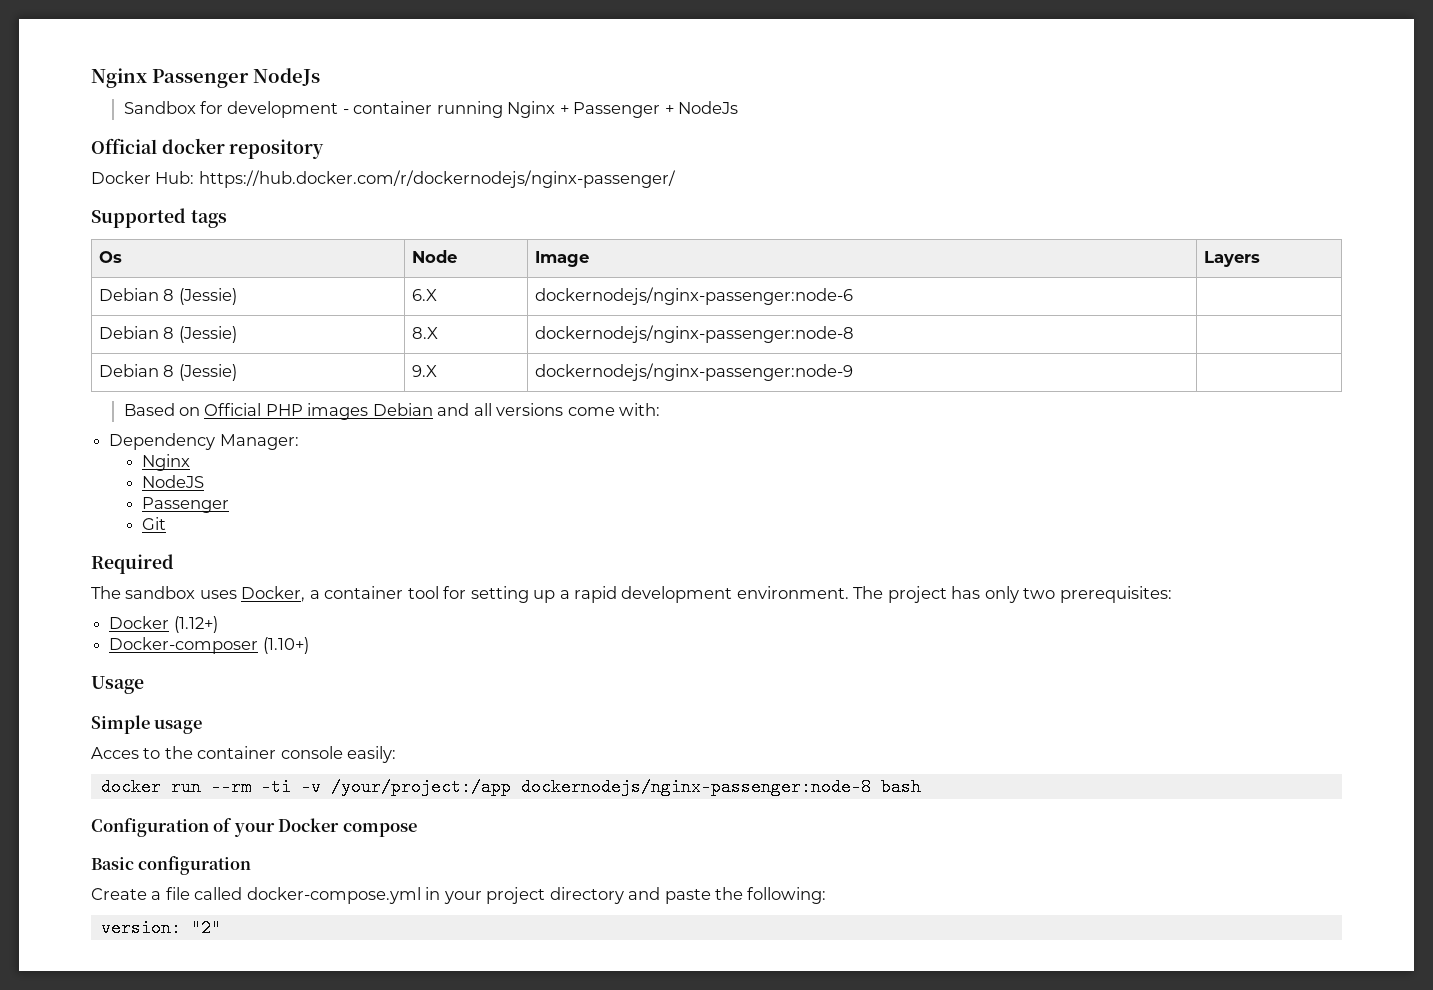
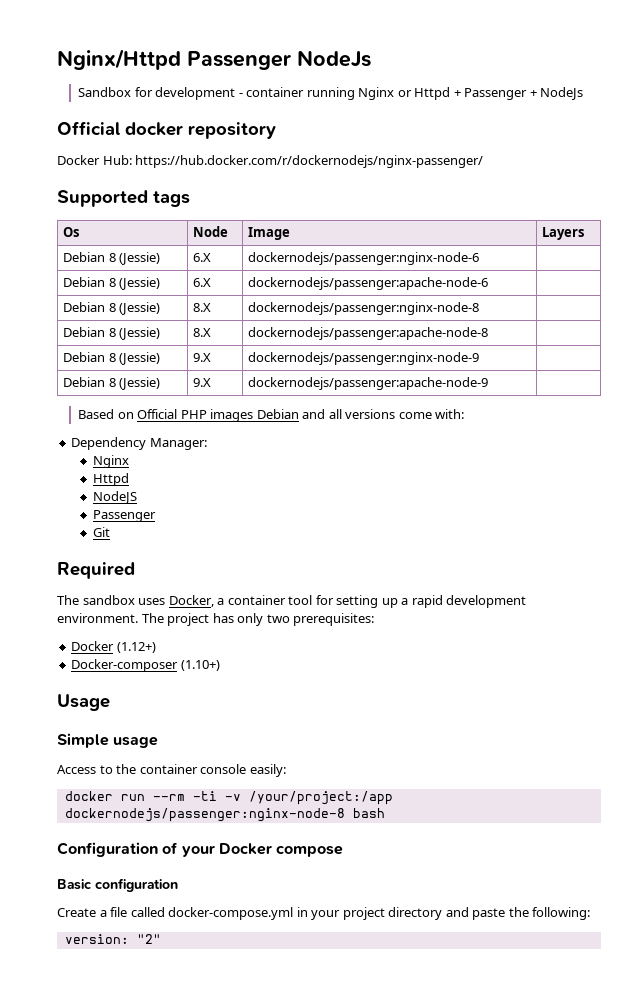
- Nginx Passenger NodeJs
+ Nginx/Httpd Passenger NodeJs
- Sandbox for development - container running Nginx + Passenger + NodeJs
+ Sandbox for development - container running Nginx or Httpd + Passenger + NodeJs
- Debian 8 (Jessie) | 6.X | dockernodejs/nginx-passenger:node-6 |
- Debian 8 (Jessie) | 8.X | dockernodejs/nginx-passenger:node-8 |
- Debian 8 (Jessie) | 9.X | dockernodejs/nginx-passenger:node-9 |
+ Debian 8 (Jessie) | 6.X | dockernodejs/passenger:nginx-node-6 |
+ Debian 8 (Jessie) | 6.X | dockernodejs/passenger:apache-node-6 |
+ Debian 8 (Jessie) | 8.X | dockernodejs/passenger:nginx-node-8 |
+ Debian 8 (Jessie) | 8.X | dockernodejs/passenger:apache-node-8 |
+ Debian 8 (Jessie) | 9.X | dockernodejs/passenger:nginx-node-9 |
+ Debian 8 (Jessie) | 9.X | dockernodejs/passenger:apache-node-9 |
  Dependency Manager:
  Nginx
+ Httpd
- Acces to the container console easily:
+ Access to the container console easily:
- docker run --rm -ti -v /your/project:/app dockernodejs/nginx-passenger:node-8 bash
+ docker run --rm -ti -v /your/project:/app dockernodejs/passenger:nginx-node-8 bash

